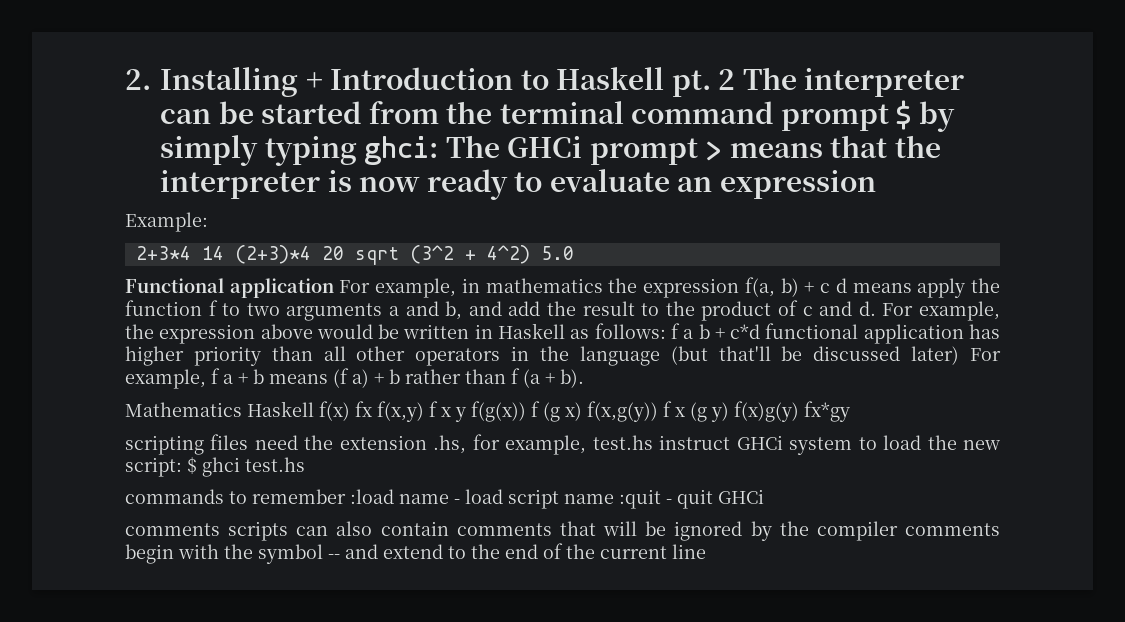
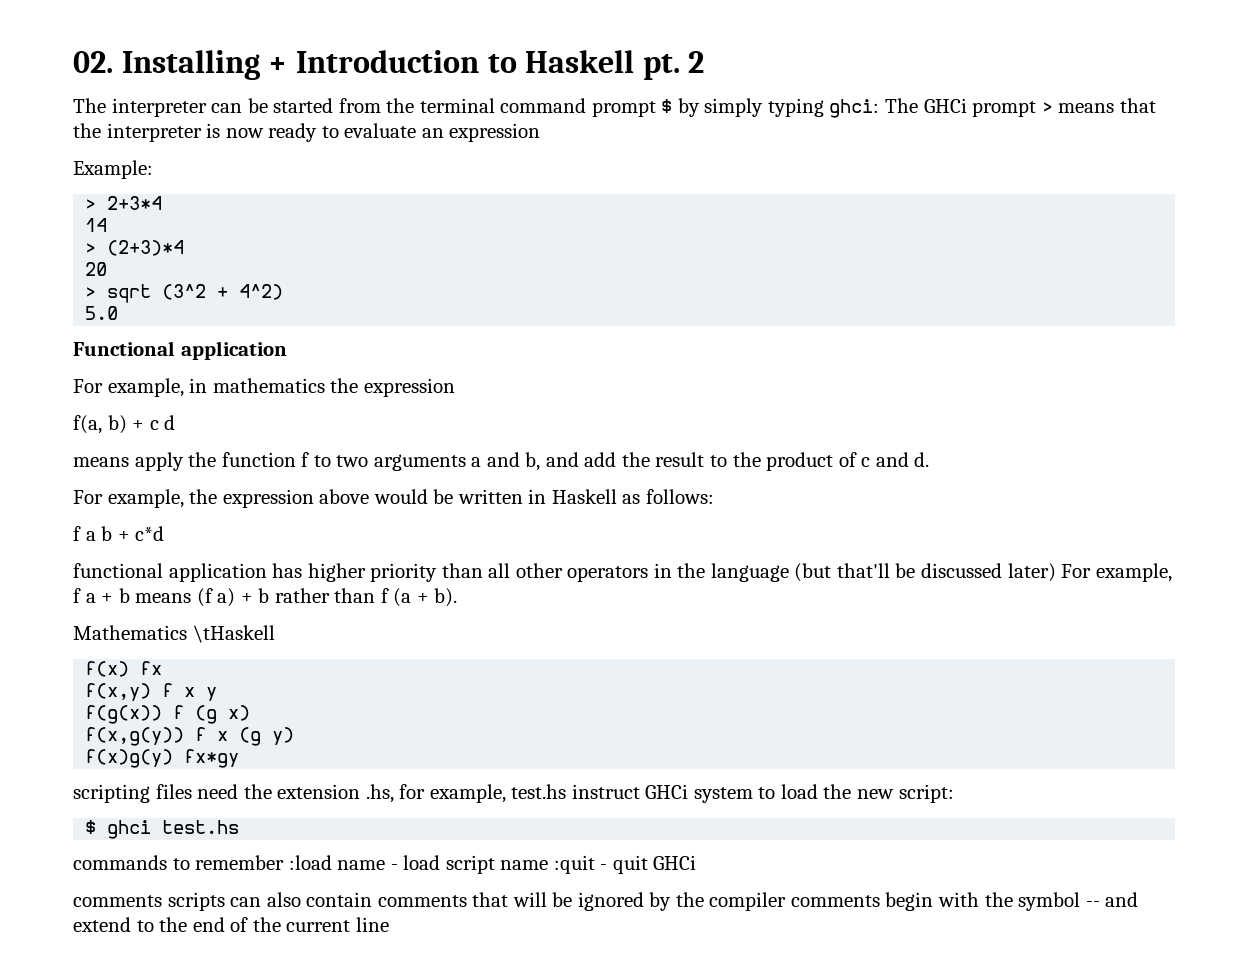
- 2. Installing + Introduction to Haskell pt.
+ 02. Installing + Introduction to Haskell pt.
- 2 The interpreter can be started from the terminal command prompt $ by simply typing ghci: The GHCi prompt > means that the interpreter is now ready to evaluate an expression
+ 2
+ The interpreter can be started from the terminal command prompt $ by simply typing ghci: The GHCi prompt > means that the interpreter is now ready to evaluate an expression
- 2+3*4 14 (2+3)*4 20 sqrt (3^2 + 4^2) 5.0
+ > 2+3*4
+ 14
+ > (2+3)*4
+ 20
+ > sqrt (3^2 + 4^2)
+ 5.0
- Functional application For example, in mathematics the expression f(a, b) + c d means apply the function f to two arguments a and b, and add the result to the product of c and d. For example, the expression above would be written in Haskell as follows: f a b + c*d functional application has higher priority than all other operators in the language (but that'll be discussed later) For example, f a + b means (f a) + b rather than f (a + b).
+ Functional application
+ For example, in mathematics the expression
+ f(a, b) + c d
+ means apply the function f to two arguments a and b, and add the result to the product of c and d.
+ For example, the expression above would be written in Haskell as follows:
+ f a b + c*d
+ functional application has higher priority than all other operators in the language (but that'll be discussed later) For example, f a + b means (f a) + b rather than f (a + b).
- Mathematics Haskell f(x) fx f(x,y) f x y f(g(x)) f (g x) f(x,g(y)) f x (g y) f(x)g(y) fx*gy
+ Mathematics \tHaskell
+ f(x) fx
+ f(x,y) f x y
+ f(g(x)) f (g x)
+ f(x,g(y)) f x (g y)
+ f(x)g(y) fx*gy
- scripting files need the extension .hs, for example, test.hs instruct GHCi system to load the new script: $ ghci test.hs
+ scripting files need the extension .hs, for example, test.hs instruct GHCi system to load the new script:
+ $ ghci test.hs

